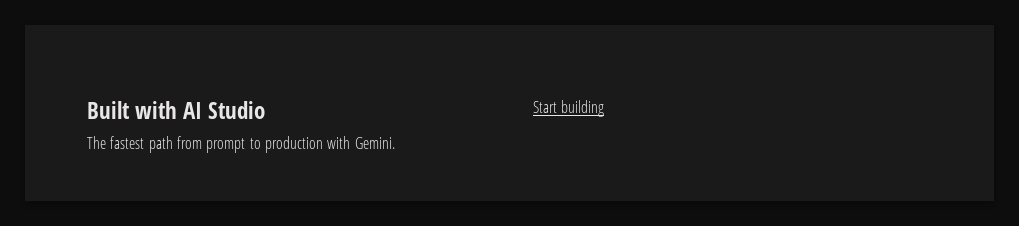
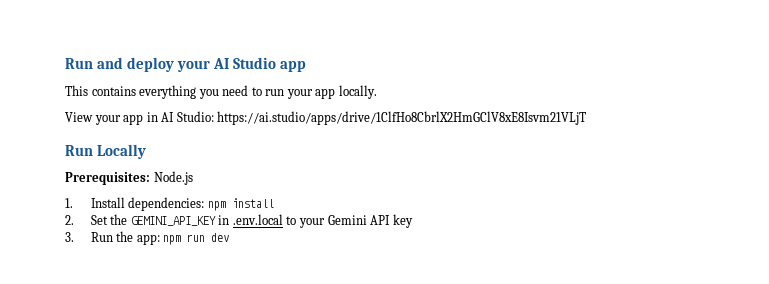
- Built with AI Studio
- The fastest path from prompt to production with Gemini.
- Start building
+ Run and deploy your AI Studio app
+ This contains everything you need to run your app locally.
+ View your app in AI Studio: https://ai.studio/apps/drive/1ClfHo8CbrlX2HmGClV8xE8Isvm21VLjT
+ Run Locally
+ Prerequisites: Node.js
+ 1. Install dependencies: npm install
+ 2. Set the GEMINI_API_KEY in .env.local to your Gemini API key
+ 3. Run the app: npm run dev

